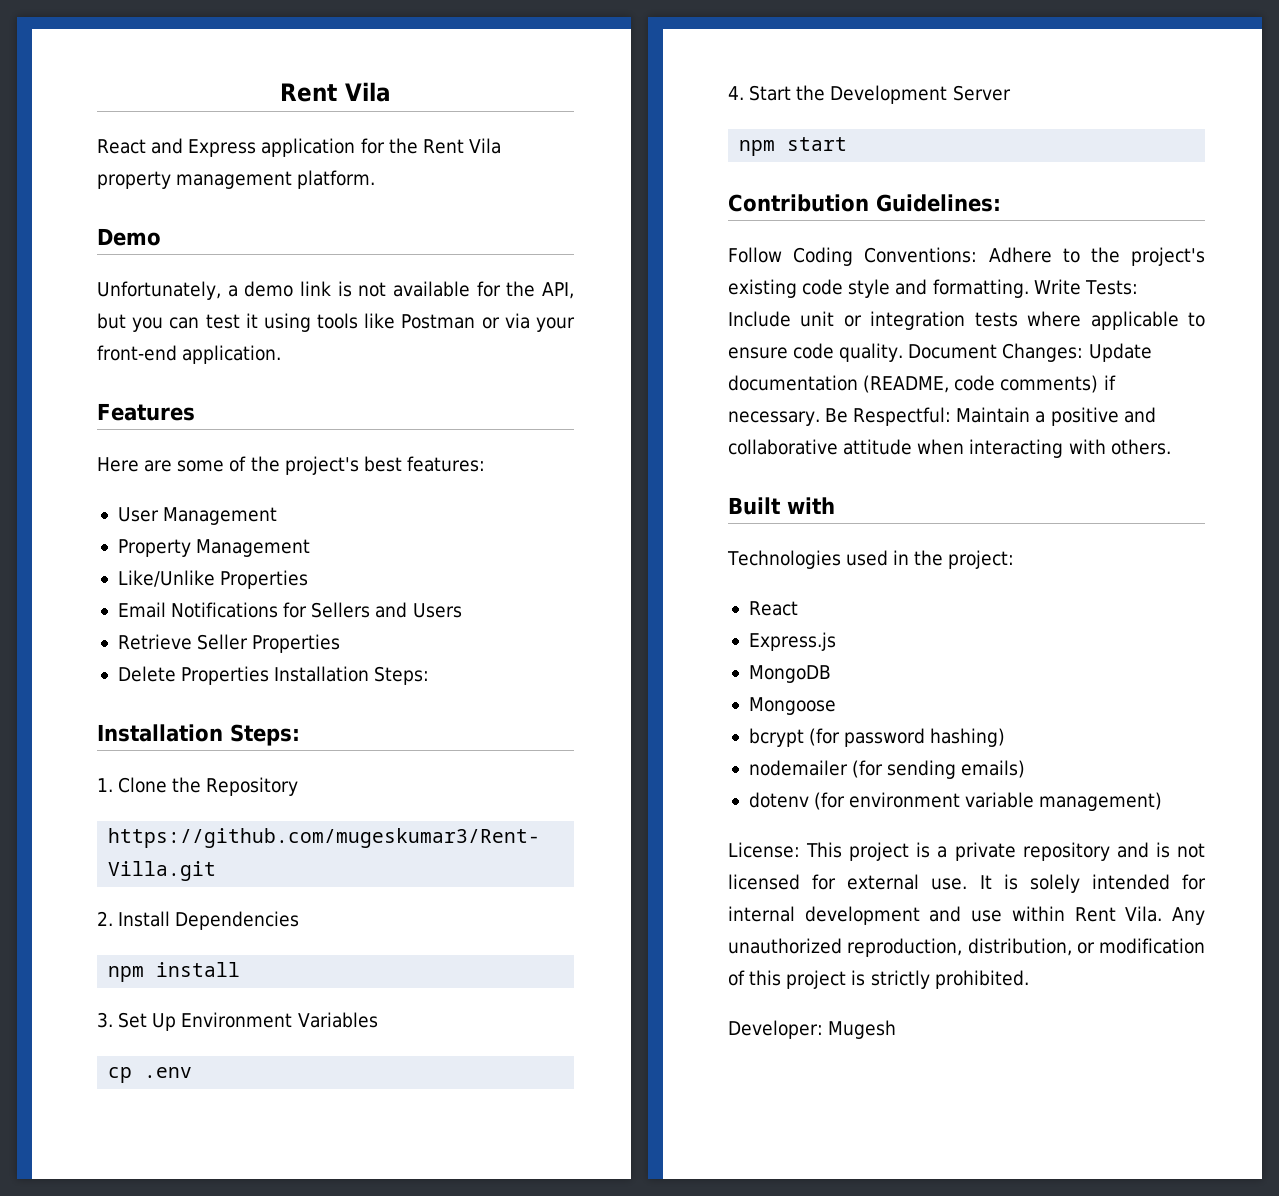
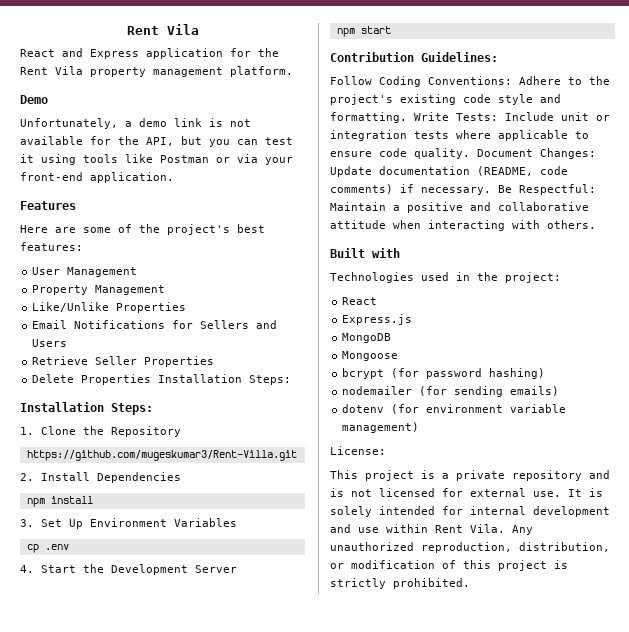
- License: This project is a private repository and is not licensed for external use.
+ License:
+ This project is a private repository and is not licensed for external use.
- Developer: Mugesh

